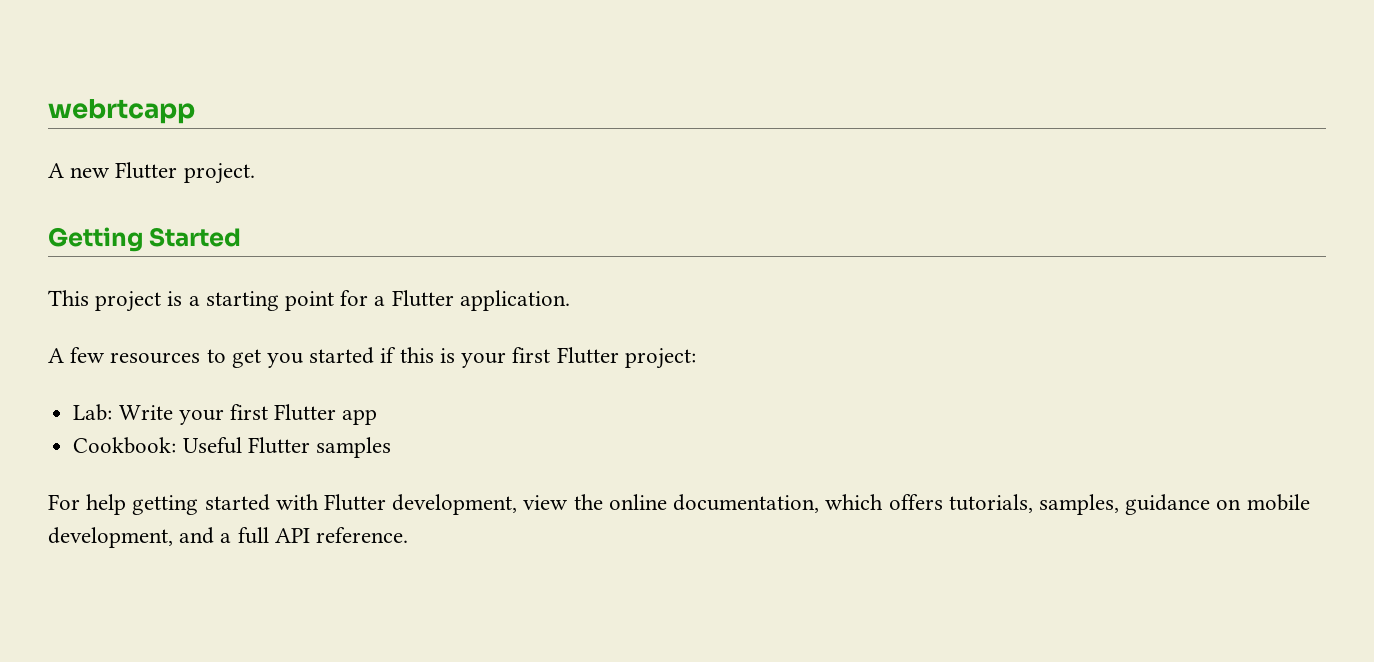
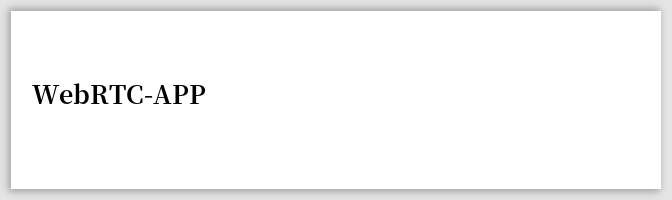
- webrtcapp
- A new Flutter project.
- Getting Started
- This project is a starting point for a Flutter application.
- A few resources to get you started if this is your first Flutter project:
- Lab: Write your first Flutter app
- Cookbook: Useful Flutter samples
- For help getting started with Flutter development, view the online documentation, which offers tutorials, samples, guidance on mobile development, and a full API reference.
+ WebRTC-APP

